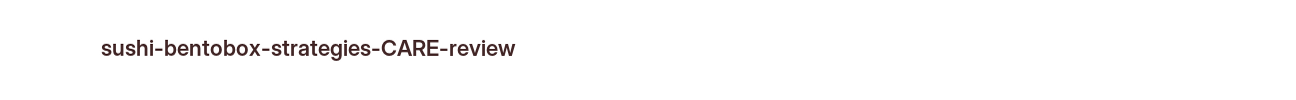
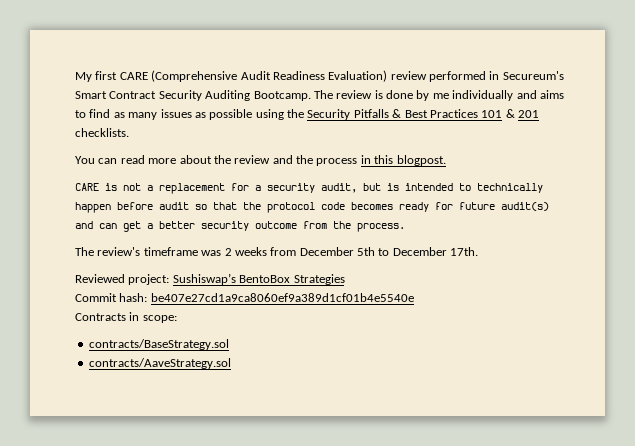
- sushi-bentobox-strategies-CARE-review
+ My first CARE (Comprehensive Audit Readiness Evaluation) review performed in Secureum's Smart Contract Security Auditing Bootcamp. The review is done by me individually and aims to find as many issues as possible using the Security Pitfalls & Best Practices 101 & 201 checklists.
+ You can read more about the review and the process in this blogpost.
+ CARE is not a replacement for a security audit, but is intended to technically happen before audit so that the protocol code becomes ready for future audit(s) and can get a better security outcome from the process.
+ The review's timeframe was 2 weeks from December 5th to December 17th.
+ Reviewed project: Sushiswap’s BentoBox Strategies
+ Commit hash: be407e27cd1a9ca8060ef9a389d1cf01b4e5540e
+ Contracts in scope:
+ contracts/BaseStrategy.sol
+ contracts/AaveStrategy.sol

